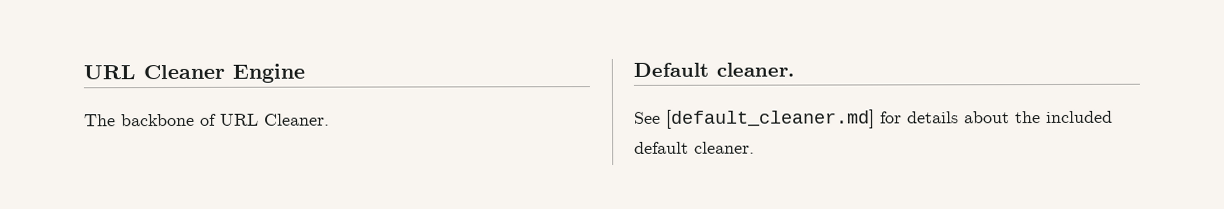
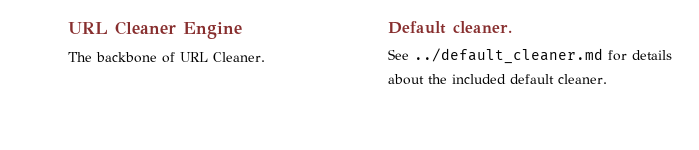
- See [default_cleaner.md] for details about the included default cleaner.
+ See ../default_cleaner.md for details about the included default cleaner.

